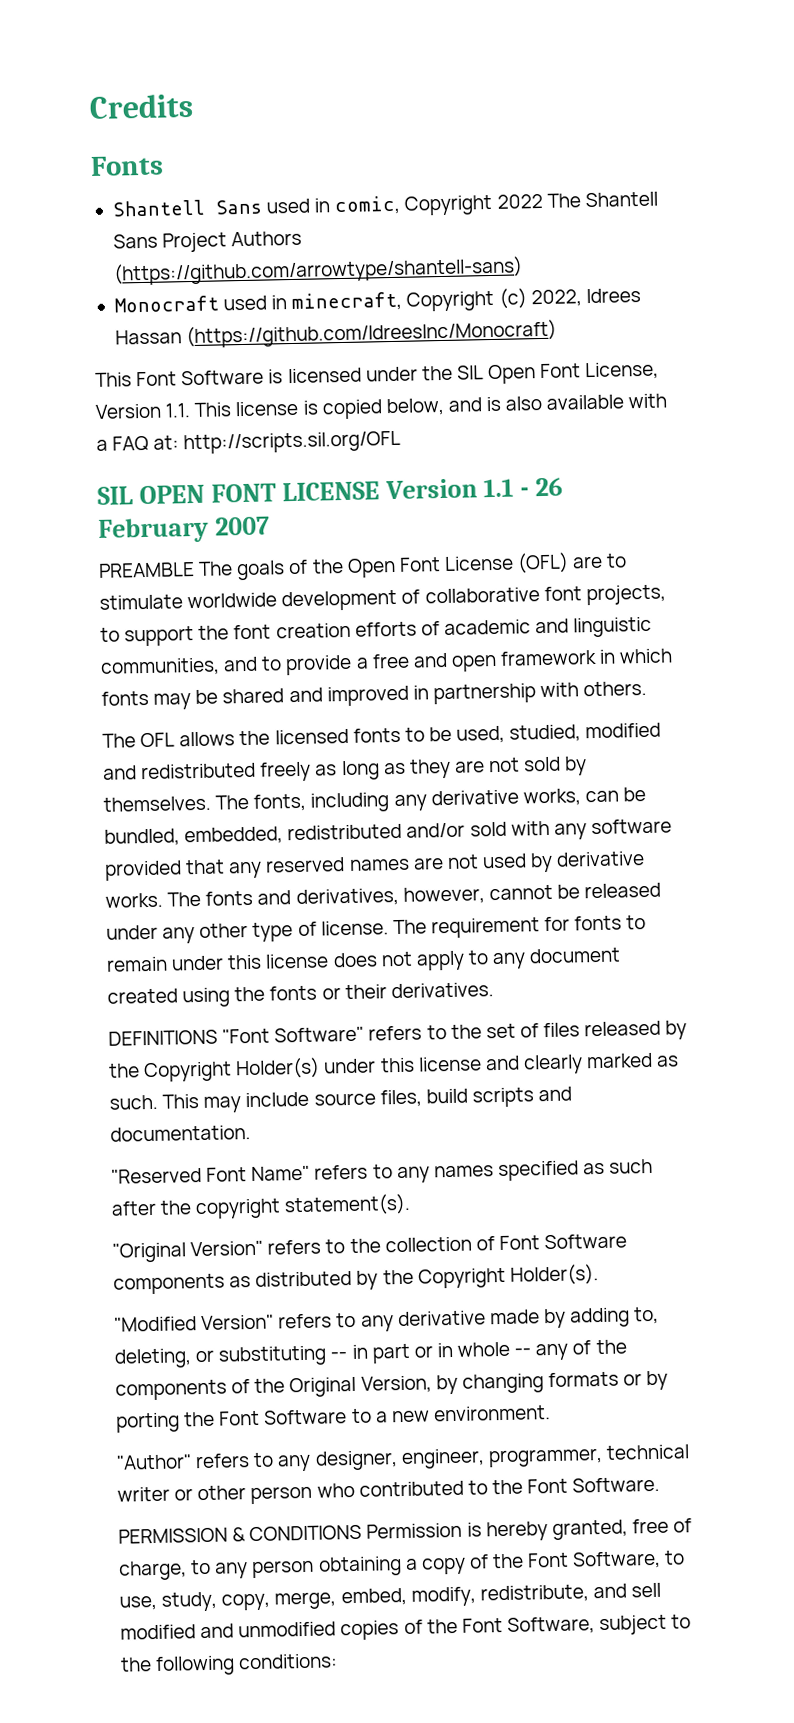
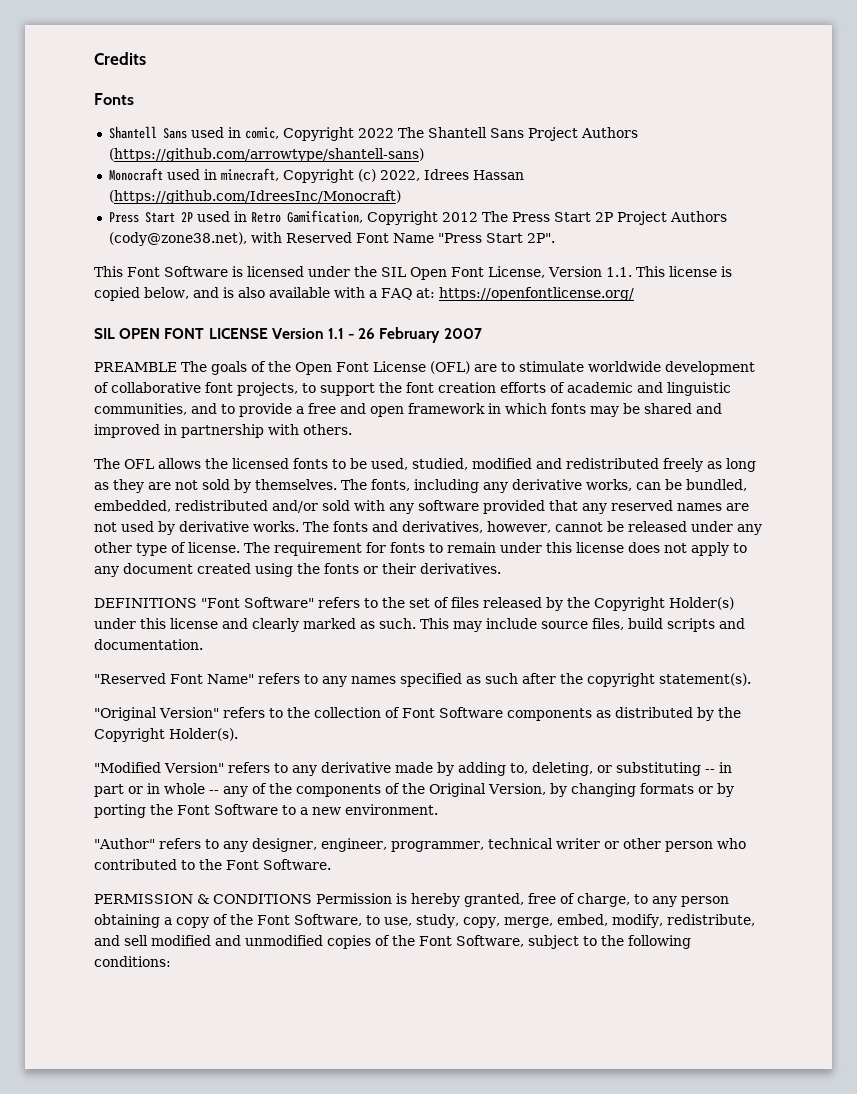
+ Press Start 2P used in Retro Gamification, Copyright 2012 The Press Start 2P Project Authors (cody@zone38.net), with Reserved Font Name "Press Start 2P".
- This Font Software is licensed under the SIL Open Font License, Version 1.1. This license is copied below, and is also available with a FAQ at: http://scripts.sil.org/OFL
+ This Font Software is licensed under the SIL Open Font License, Version 1.1. This license is copied below, and is also available with a FAQ at: https://openfontlicense.org/

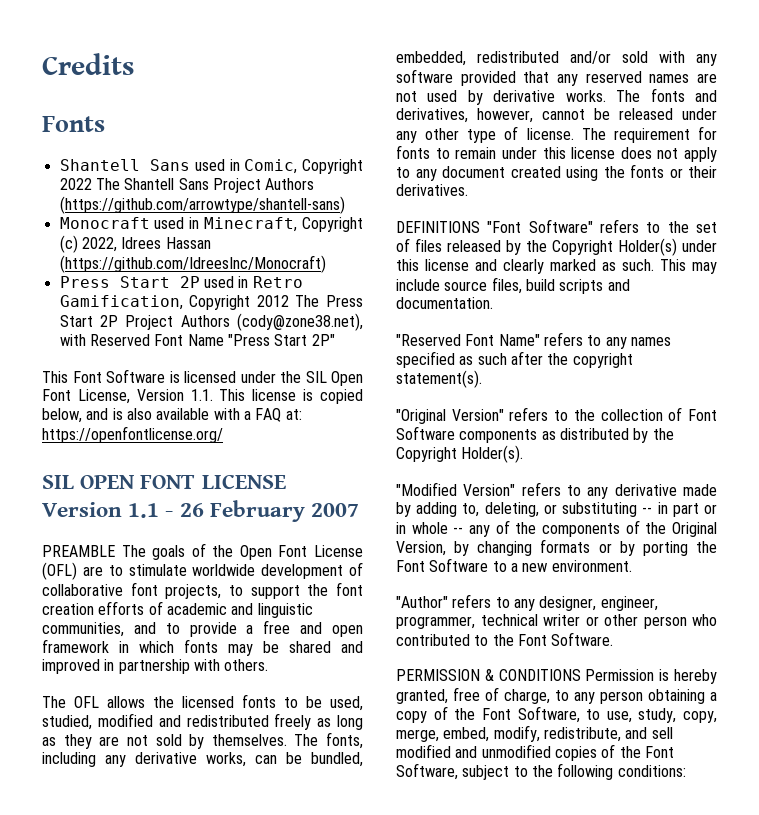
- Shantell Sans used in comic, Copyright 2022 The Shantell Sans Project Authors (https://github.com/arrowtype/shantell-sans)
+ Shantell Sans used in Comic, Copyright 2022 The Shantell Sans Project Authors (https://github.com/arrowtype/shantell-sans)
- Monocraft used in minecraft, Copyright (c) 2022, Idrees Hassan (https://github.com/IdreesInc/Monocraft)
+ Monocraft used in Minecraft, Copyright (c) 2022, Idrees Hassan (https://github.com/IdreesInc/Monocraft)
- Press Start 2P used in Retro Gamification, Copyright 2012 The Press Start 2P Project Authors (cody@zone38.net), with Reserved Font Name "Press Start 2P".
+ Press Start 2P used in Retro Gamification, Copyright 2012 The Press Start 2P Project Authors (cody@zone38.net), with Reserved Font Name "Press Start 2P"

